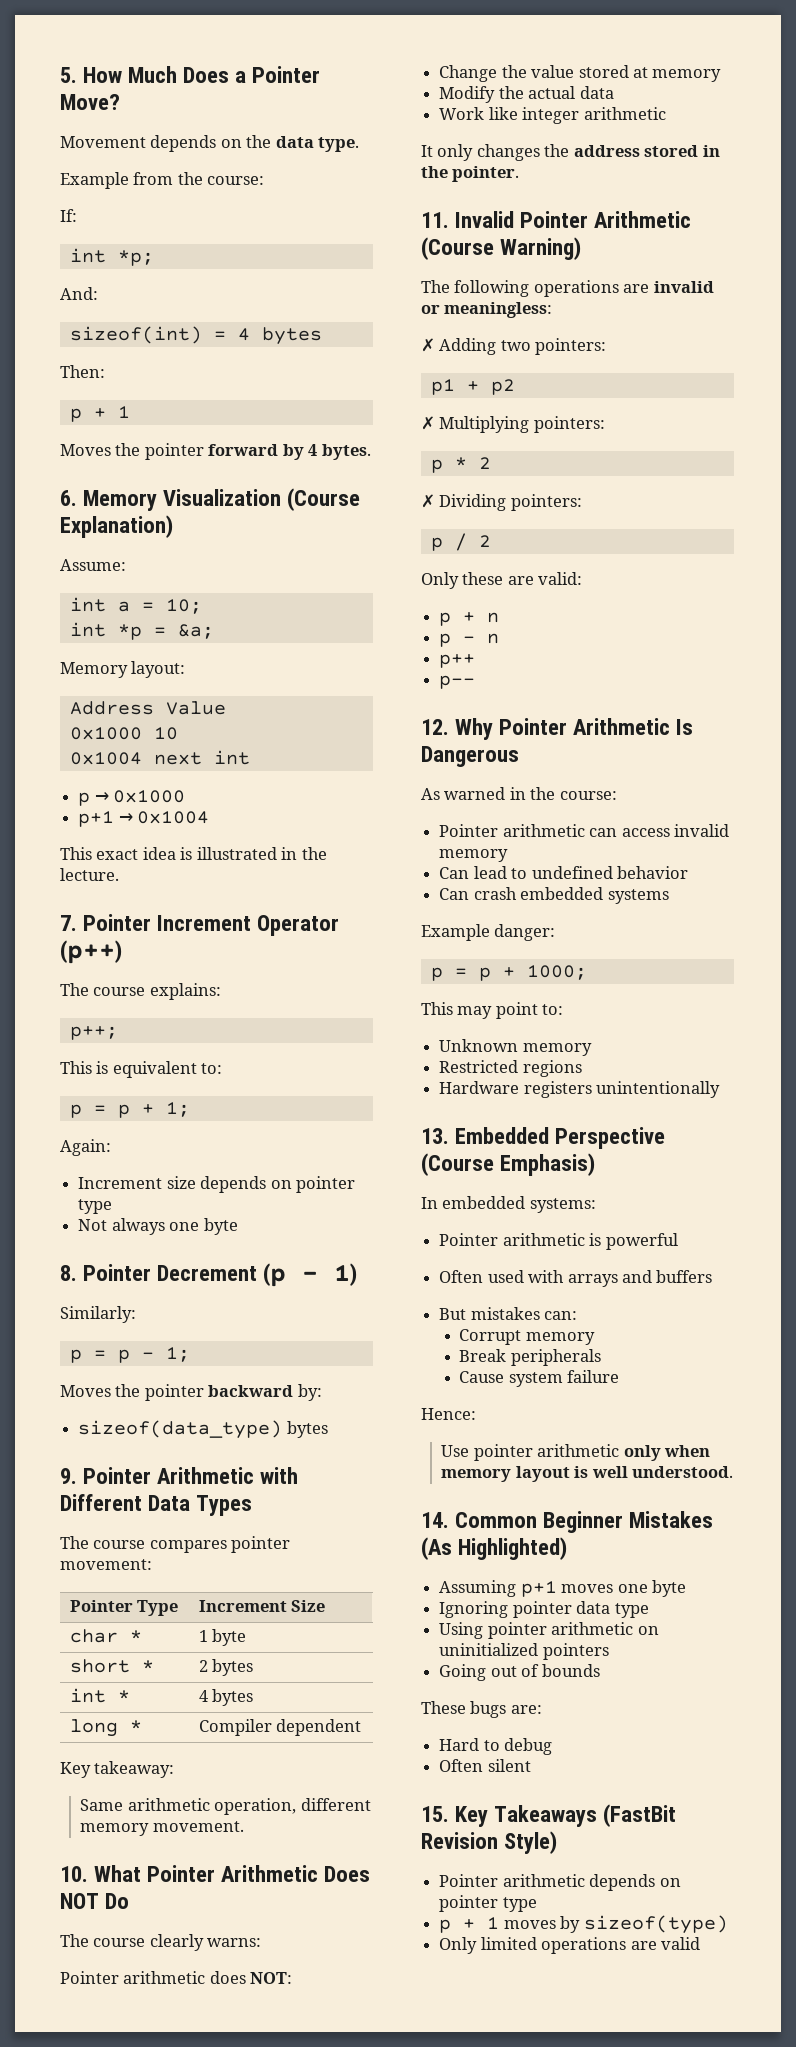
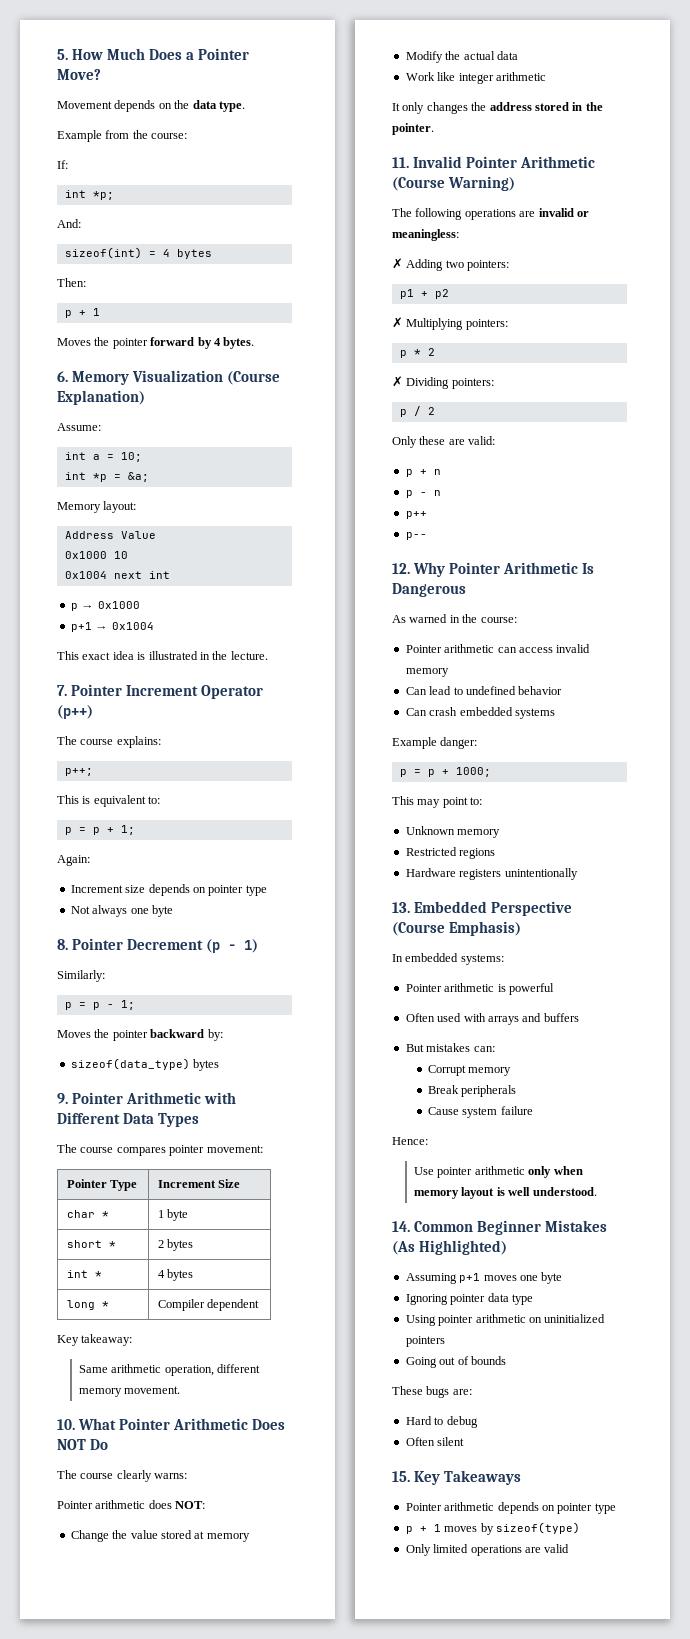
- 15. Key Takeaways (FastBit Revision Style)
+ 15. Key Takeaways

